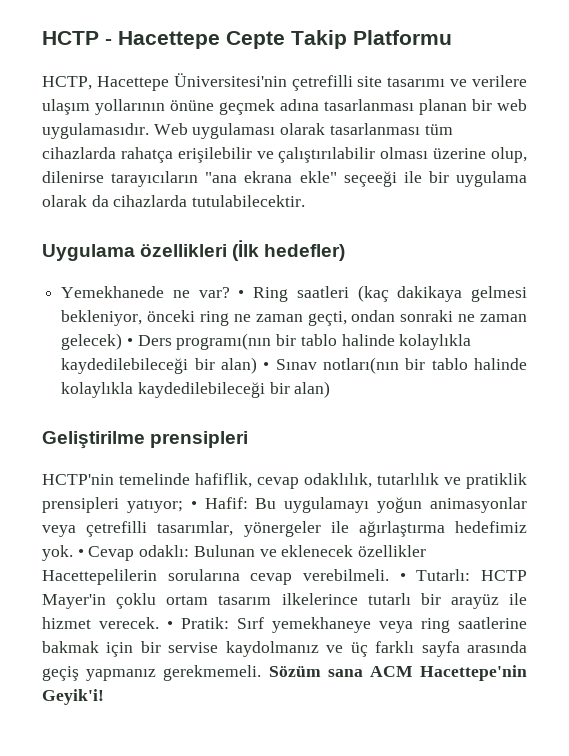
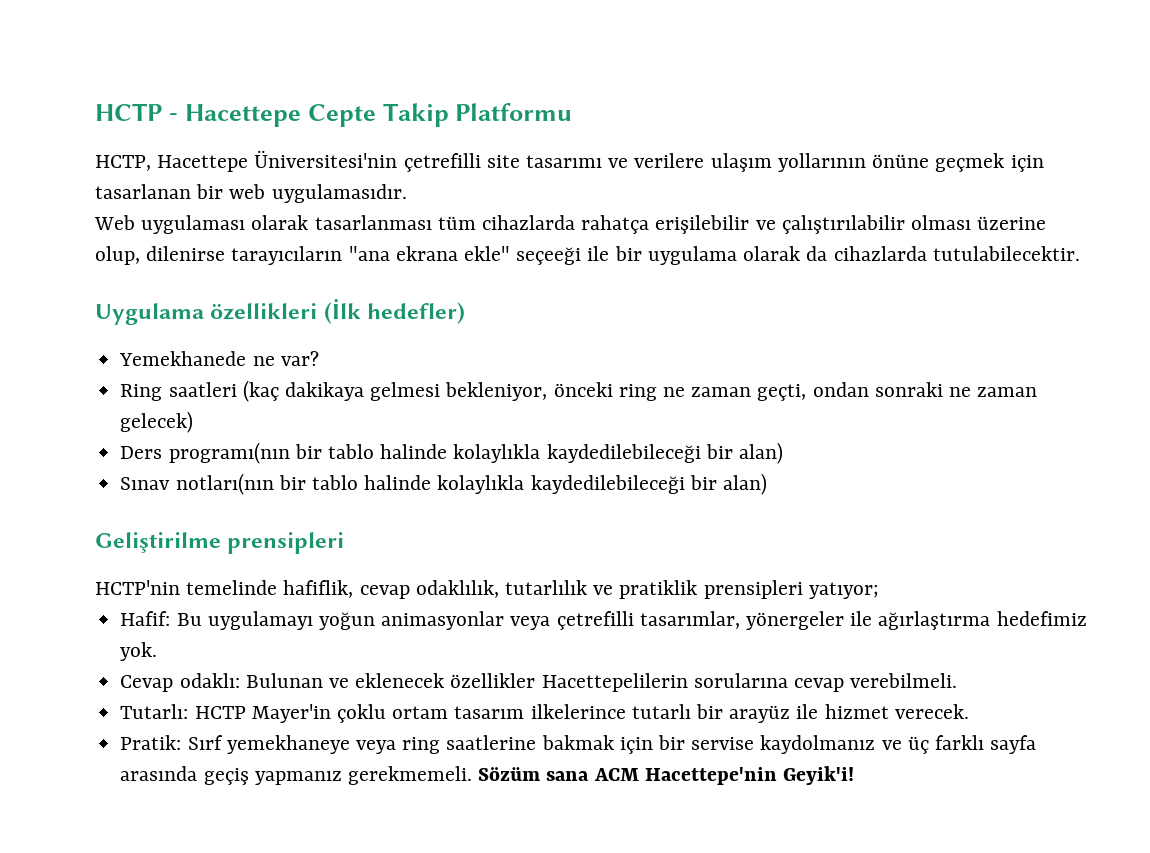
- HCTP, Hacettepe Üniversitesi'nin çetrefilli site tasarımı ve verilere ulaşım yollarının önüne geçmek adına tasarlanması planan bir web uygulamasıdır. Web uygulaması olarak tasarlanması tüm cihazlarda rahatça erişilebilir ve çalıştırılabilir olması üzerine olup, dilenirse tarayıcıların "ana ekrana ekle" seçeeği ile bir uygulama olarak da cihazlarda tutulabilecektir.
+ HCTP, Hacettepe Üniversitesi'nin çetrefilli site tasarımı ve verilere ulaşım yollarının önüne geçmek için tasarlanan bir web uygulamasıdır.
+ Web uygulaması olarak tasarlanması tüm cihazlarda rahatça erişilebilir ve çalıştırılabilir olması üzerine olup, dilenirse tarayıcıların "ana ekrana ekle" seçeeği ile bir uygulama olarak da cihazlarda tutulabilecektir.
- Yemekhanede ne var? • Ring saatleri (kaç dakikaya gelmesi bekleniyor, önceki ring ne zaman geçti, ondan sonraki ne zaman gelecek) • Ders programı(nın bir tablo halinde kolaylıkla kaydedilebileceği bir alan) • Sınav notları(nın bir tablo halinde kolaylıkla kaydedilebileceği bir alan)
+ Yemekhanede ne var?
+ Ring saatleri (kaç dakikaya gelmesi bekleniyor, önceki ring ne zaman geçti, ondan sonraki ne zaman gelecek)
+ Ders programı(nın bir tablo halinde kolaylıkla kaydedilebileceği bir alan)
+ Sınav notları(nın bir tablo halinde kolaylıkla kaydedilebileceği bir alan)
- HCTP'nin temelinde hafiflik, cevap odaklılık, tutarlılık ve pratiklik prensipleri yatıyor; • Hafif:
+ HCTP'nin temelinde hafiflik, cevap odaklılık, tutarlılık ve pratiklik prensipleri yatıyor;
+ Hafif:
- Bu uygulamayı yoğun animasyonlar veya çetrefilli tasarımlar, yönergeler ile ağırlaştırma hedefimiz yok. • Cevap odaklı:
+ Bu uygulamayı yoğun animasyonlar veya çetrefilli tasarımlar, yönergeler ile ağırlaştırma hedefimiz yok.
+ Cevap odaklı:
- Bulunan ve eklenecek özellikler Hacettepelilerin sorularına cevap verebilmeli. • Tutarlı:
+ Bulunan ve eklenecek özellikler Hacettepelilerin sorularına cevap verebilmeli.
+ Tutarlı:
- HCTP Mayer'in çoklu ortam tasarım ilkelerince tutarlı bir arayüz ile hizmet verecek. • Pratik:
+ HCTP Mayer'in çoklu ortam tasarım ilkelerince tutarlı bir arayüz ile hizmet verecek.
+ Pratik:

